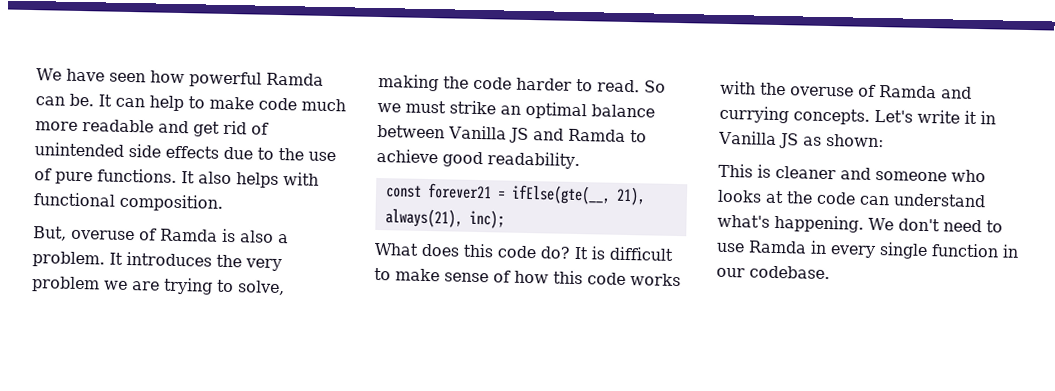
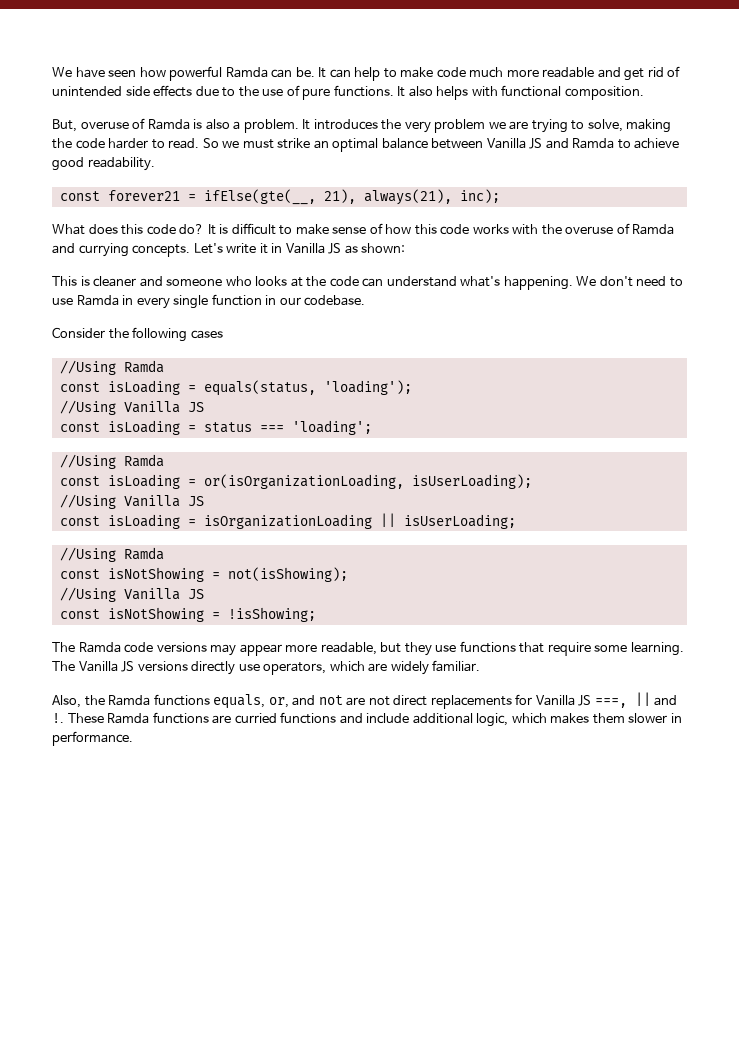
+ Consider the following cases
+ //Using Ramda
+ const isLoading = equals(status, 'loading');
+ //Using Vanilla JS
+ const isLoading = status === 'loading';
+ //Using Ramda
+ const isLoading = or(isOrganizationLoading, isUserLoading);
+ //Using Vanilla JS
+ const isLoading = isOrganizationLoading || isUserLoading;
+ //Using Ramda
+ const isNotShowing = not(isShowing);
+ //Using Vanilla JS
+ const isNotShowing = !isShowing;
+ The Ramda code versions may appear more readable, but they use functions that require some learning. The Vanilla JS versions directly use operators, which are widely familiar.
+ Also, the Ramda functions equals, or, and not are not direct replacements for Vanilla JS ===, || and !. These Ramda functions are curried functions and include additional logic, which makes them slower in performance.

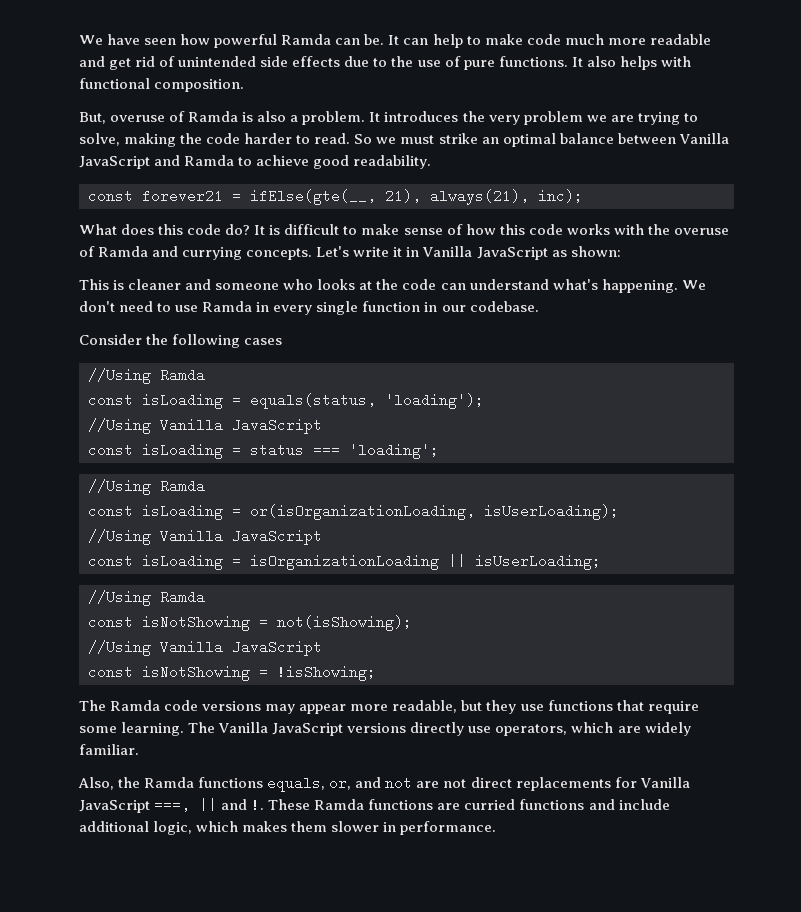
- So we must strike an optimal balance between Vanilla JS and Ramda to achieve good readability.
+ So we must strike an optimal balance between Vanilla JavaScript and Ramda to achieve good readability.
- Let's write it in Vanilla JS as shown:
+ Let's write it in Vanilla JavaScript as shown:
  const isLoading = equals(status, 'loading');
- //Using Vanilla JS
+ //Using Vanilla JavaScript
  const isLoading = or(isOrganizationLoading, isUserLoading);
- //Using Vanilla JS
+ //Using Vanilla JavaScript
  const isNotShowing = not(isShowing);
- //Using Vanilla JS
+ //Using Vanilla JavaScript
- The Vanilla JS versions directly use operators, which are widely familiar.
+ The Vanilla JavaScript versions directly use operators, which are widely familiar.
- Also, the Ramda functions equals, or, and not are not direct replacements for Vanilla JS ===, || and !.
+ Also, the Ramda functions equals, or, and not are not direct replacements for Vanilla JavaScript ===, || and !.

